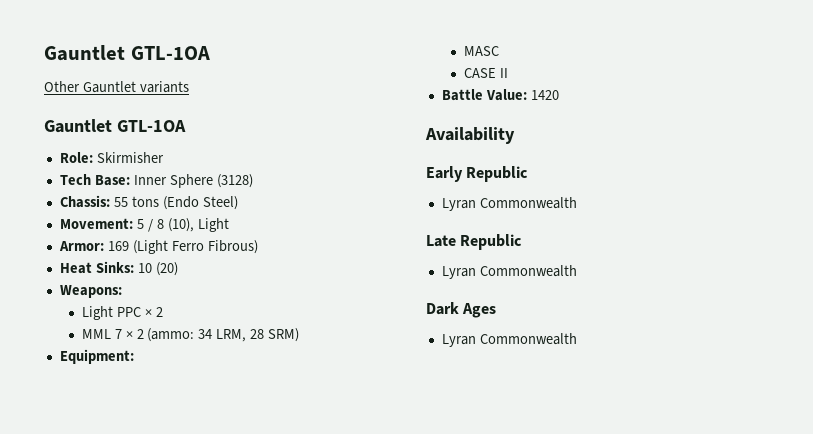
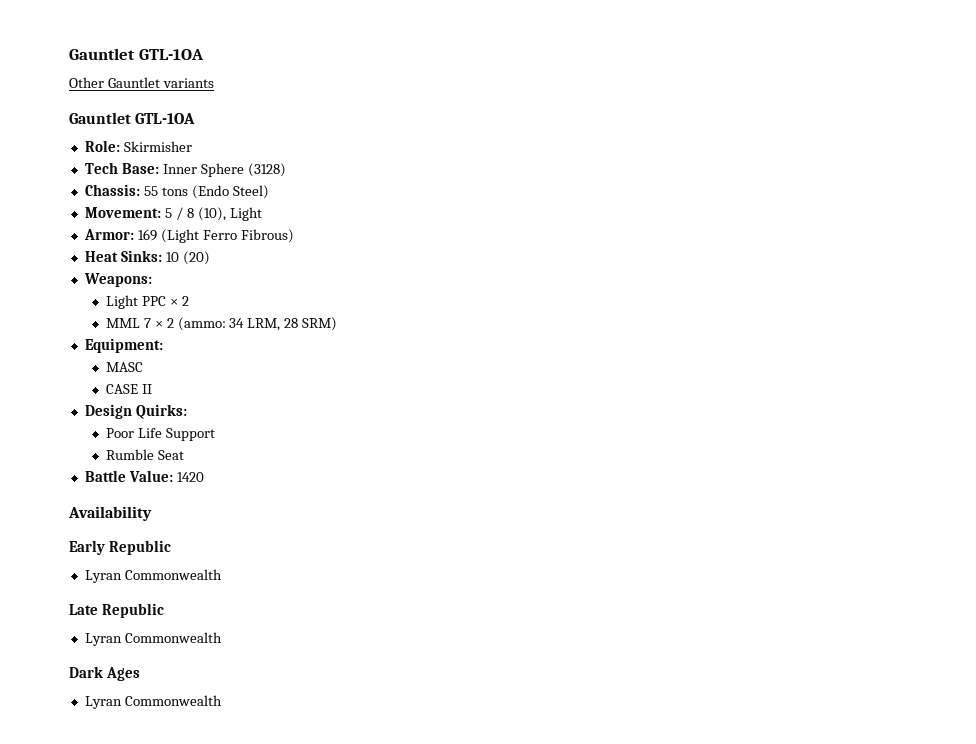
+ Design Quirks:
+ Poor Life Support
+ Rumble Seat

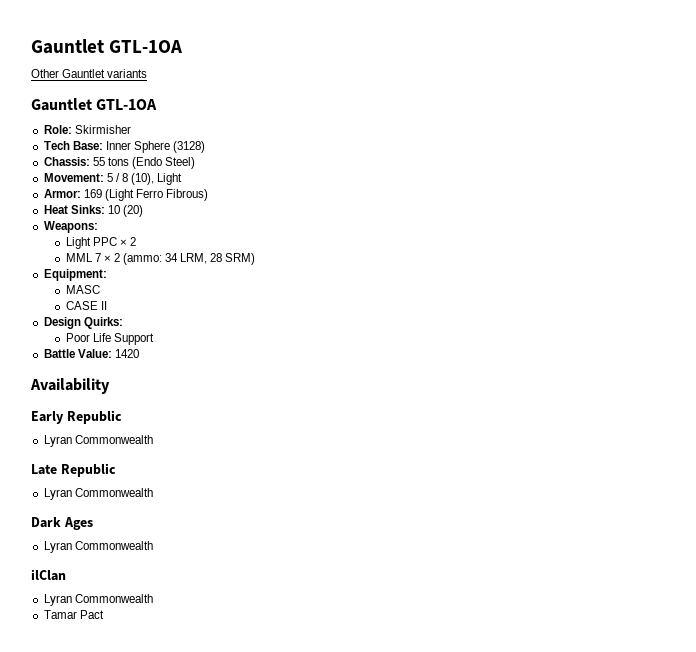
- Rumble Seat
+ ilClan
+ Lyran Commonwealth
+ Tamar Pact

